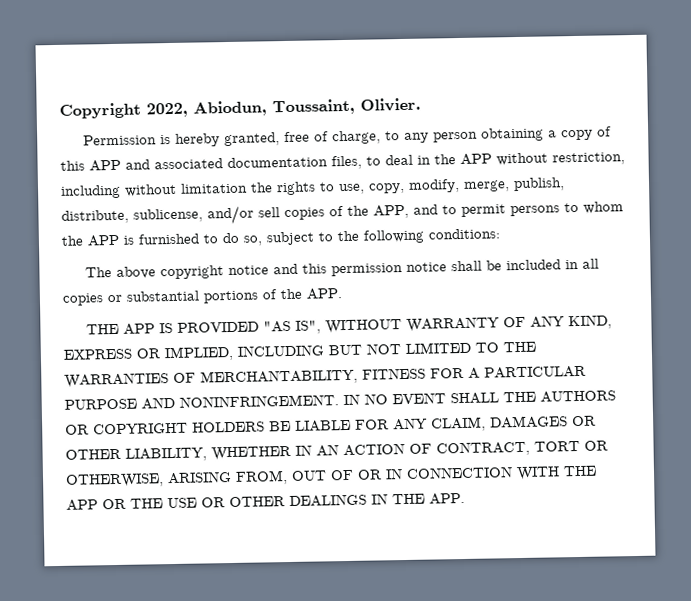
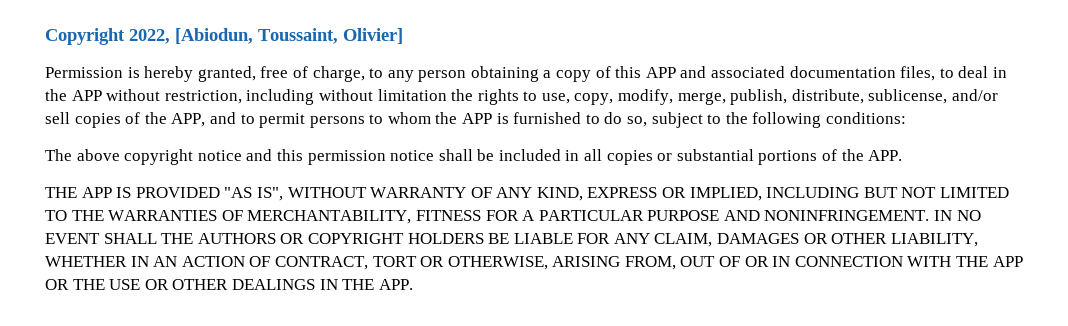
- Copyright 2022, Abiodun, Toussaint, Olivier.
+ Copyright 2022, [Abiodun, Toussaint, Olivier]

